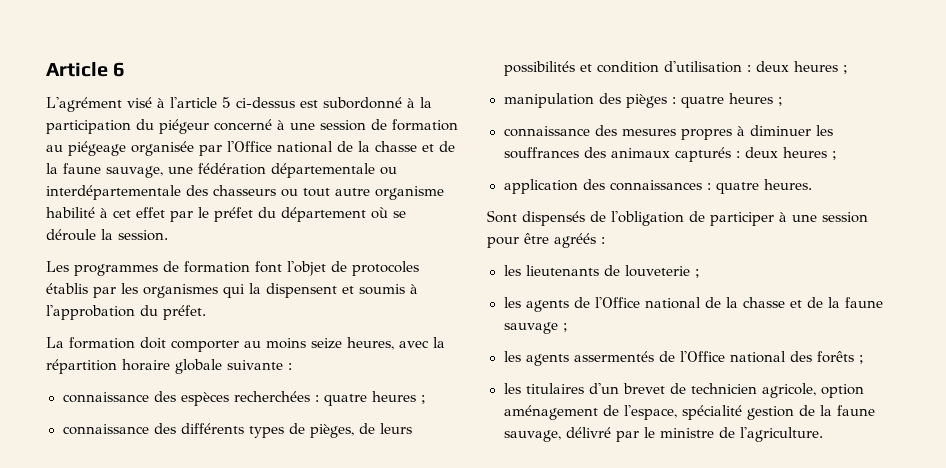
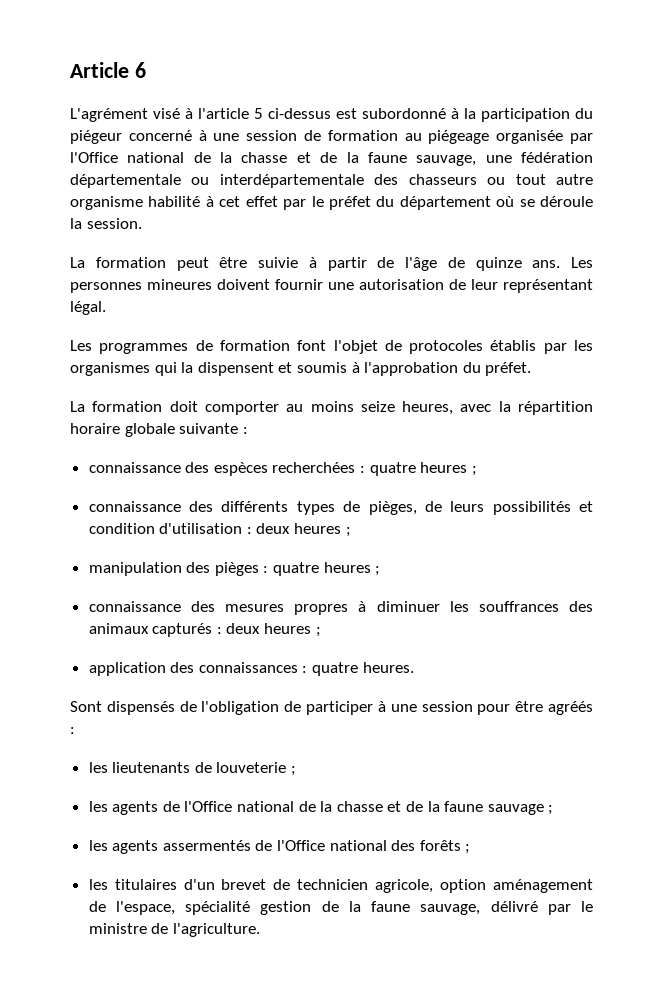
+ La formation peut être suivie à partir de l'âge de quinze ans. Les personnes mineures doivent fournir une autorisation de leur représentant légal.

